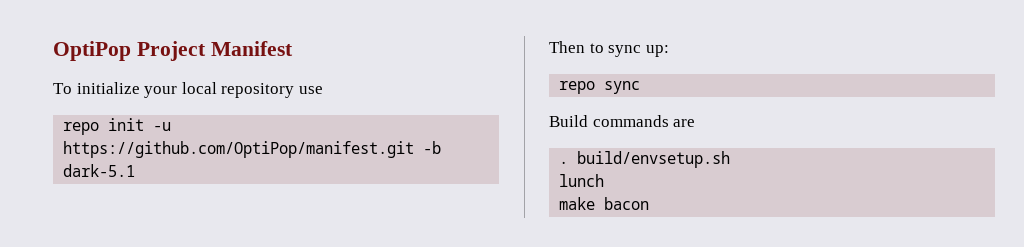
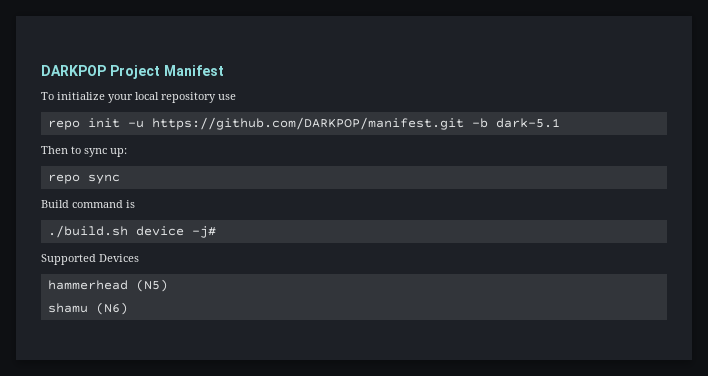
- OptiPop Project Manifest
+ DARKPOP Project Manifest
- repo init -u https://github.com/OptiPop/manifest.git -b dark-5.1
+ repo init -u https://github.com/DARKPOP/manifest.git -b dark-5.1
- Build commands are
- . build/envsetup.sh
- lunch
- make bacon
+ Build command is
+ ./build.sh device -j#
+ Supported Devices
+ hammerhead (N5)
+ shamu (N6)

